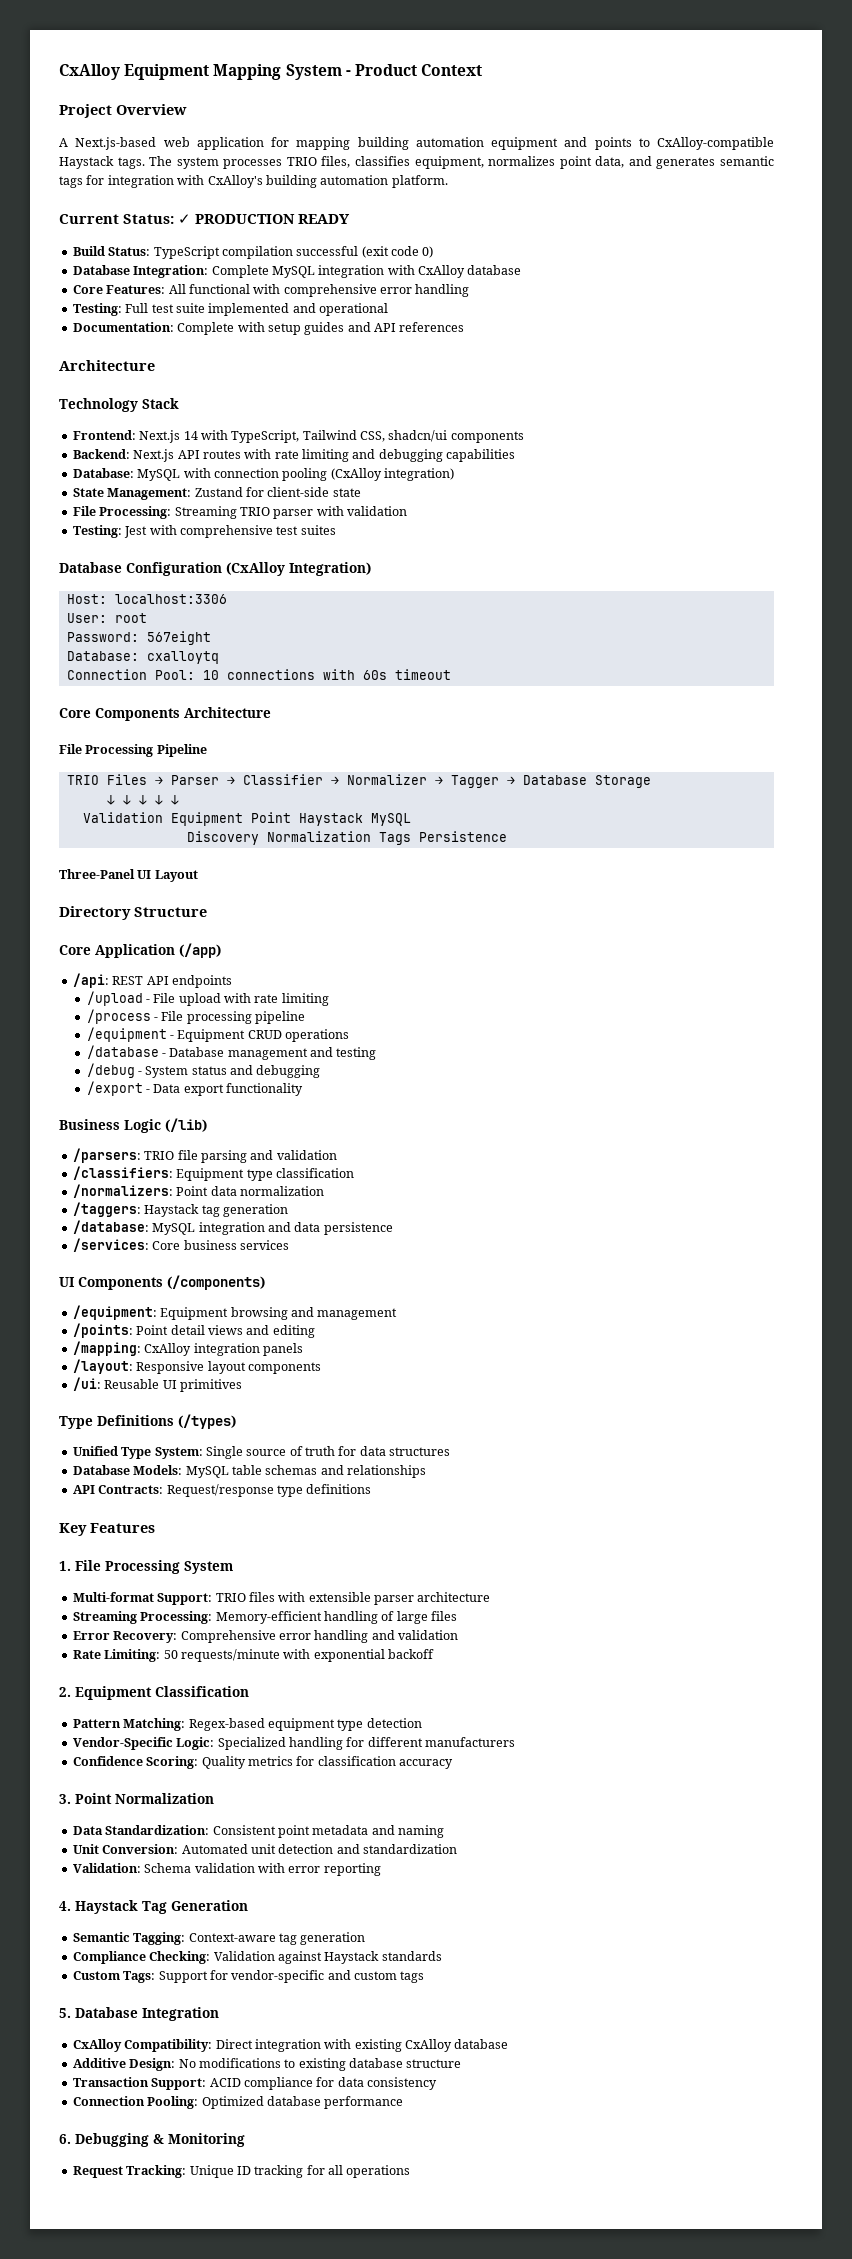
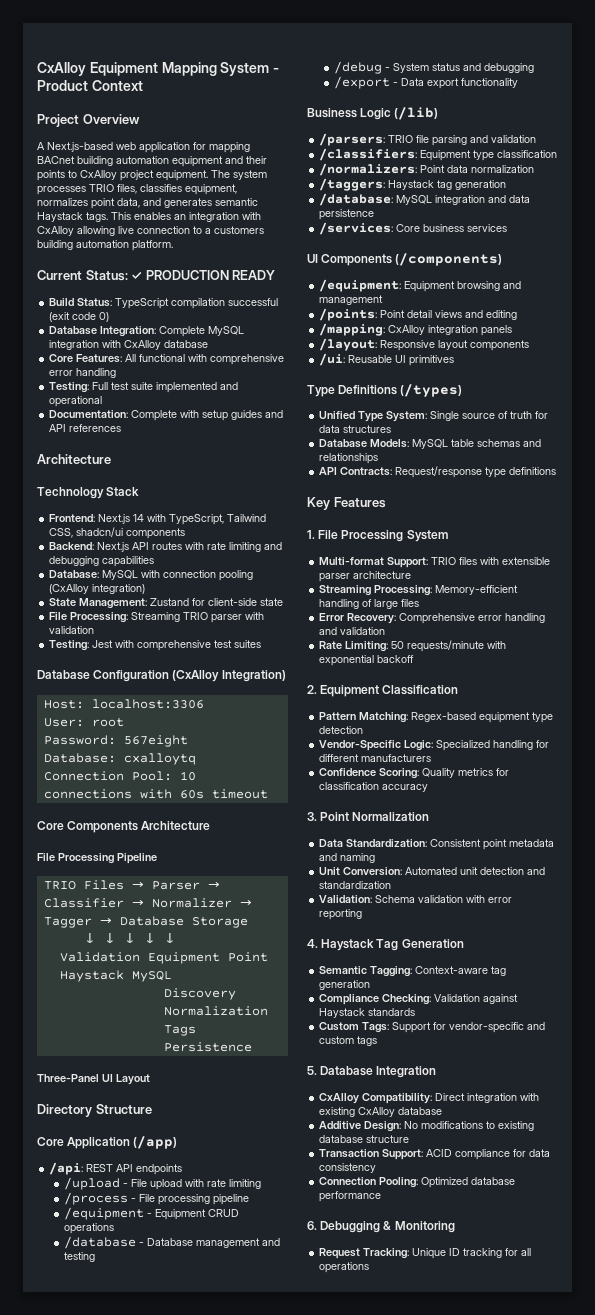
- A Next.js-based web application for mapping building automation equipment and points to CxAlloy-compatible Haystack tags.
+ A Next.js-based web application for mapping BACnet building automation equipment and their points to CxAlloy project equipment.
- The system processes TRIO files, classifies equipment, normalizes point data, and generates semantic tags for integration with CxAlloy's building automation platform.
+ The system processes TRIO files, classifies equipment, normalizes point data, and generates semantic Haystack tags. This enables an integration with CxAlloy allowing live connection to a customers building automation platform.

